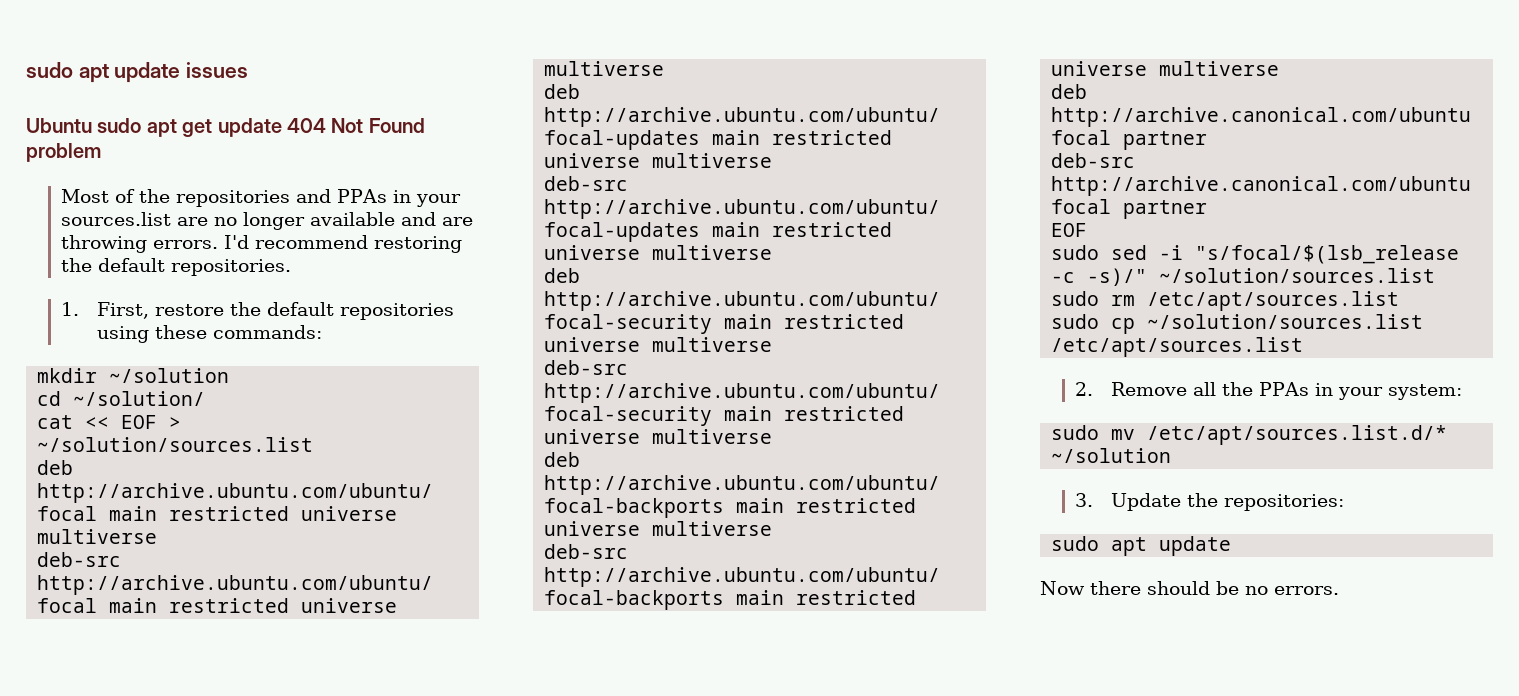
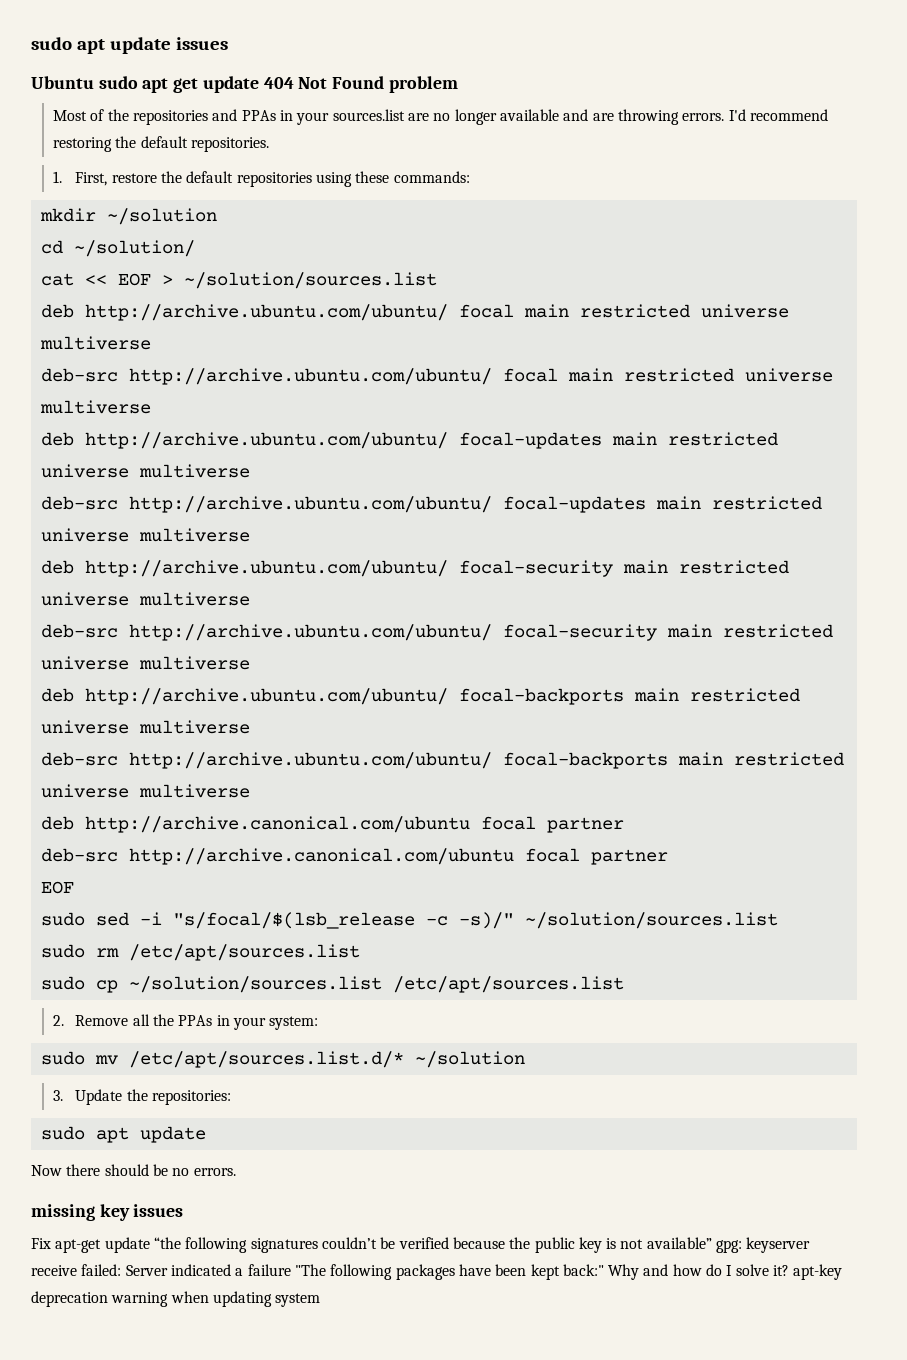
+ missing key issues
+ Fix apt-get update “the following signatures couldn’t be verified because the public key is not available” gpg: keyserver receive failed: Server indicated a failure "The following packages have been kept back:" Why and how do I solve it? apt-key deprecation warning when updating system

